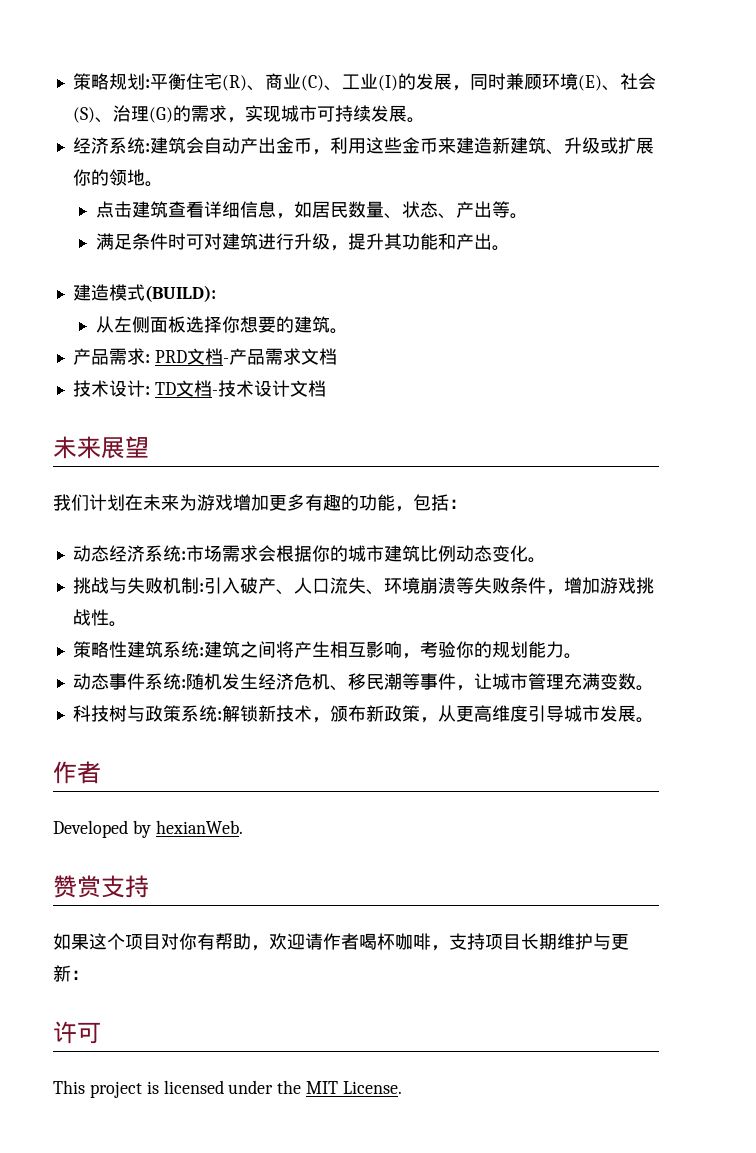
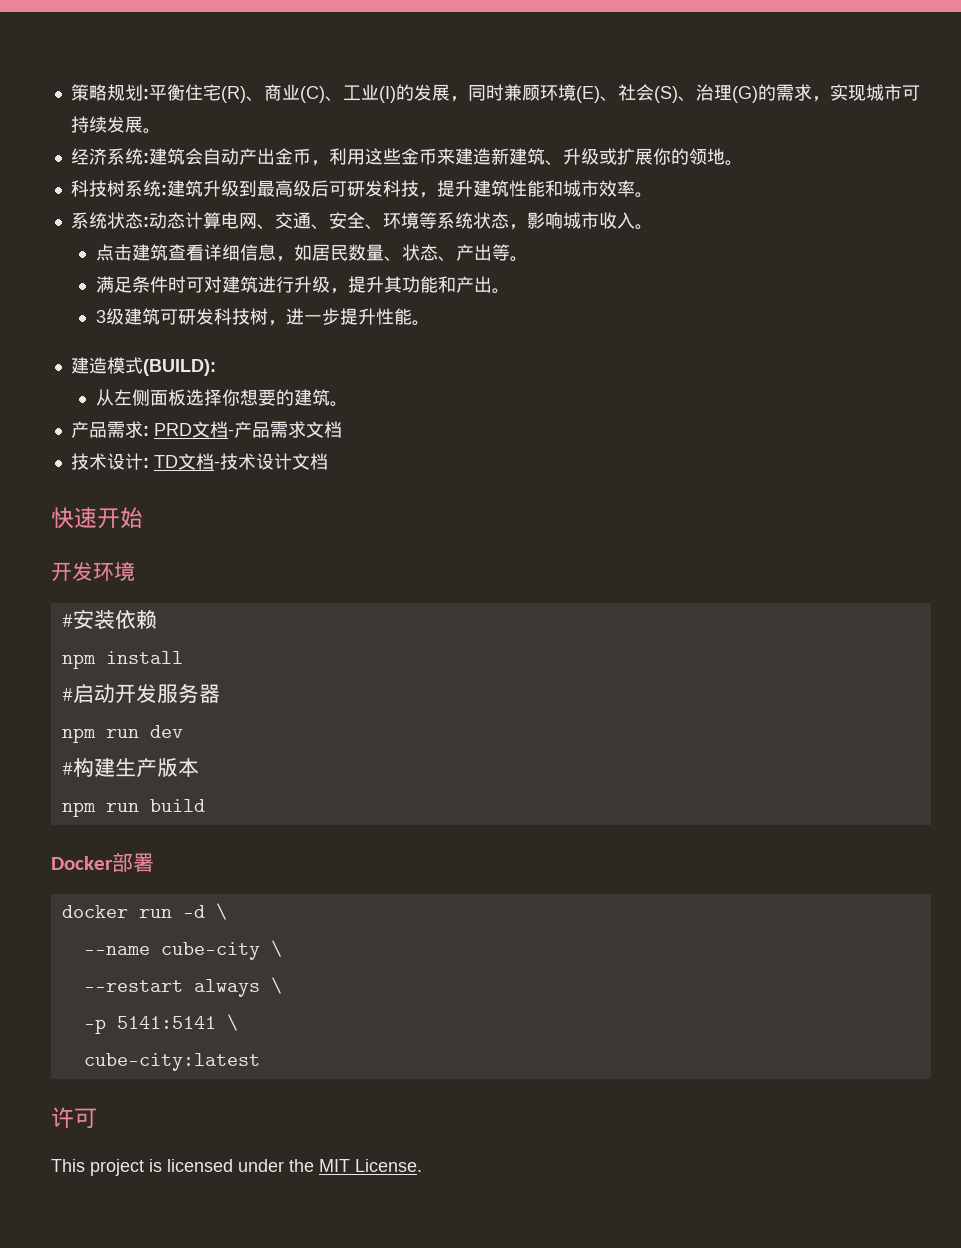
+ 科技树系统:建筑升级到最高级后可研发科技，提升建筑性能和城市效率。
+ 系统状态:动态计算电网、交通、安全、环境等系统状态，影响城市收入。
+ 3级建筑可研发科技树，进一步提升性能。
- 未来展望
- 我们计划在未来为游戏增加更多有趣的功能，包括：
- 动态经济系统:市场需求会根据你的城市建筑比例动态变化。
- 挑战与失败机制:引入破产、人口流失、环境崩溃等失败条件，增加游戏挑战性。
- 策略性建筑系统:建筑之间将产生相互影响，考验你的规划能力。
- 动态事件系统:随机发生经济危机、移民潮等事件，让城市管理充满变数。
- 科技树与政策系统:解锁新技术，颁布新政策，从更高维度引导城市发展。
- 作者
- Developed by hexianWeb.
- 赞赏支持
- 如果这个项目对你有帮助，欢迎请作者喝杯咖啡，支持项目长期维护与更新：
+ 快速开始
+ 开发环境
+ #安装依赖
+ npm install
+ #启动开发服务器
+ npm run dev
+ #构建生产版本
+ npm run build
+ Docker部署
+ docker run -d \
+ --name cube-city \
+ --restart always \
+ -p 5141:5141 \
+ cube-city:latest

